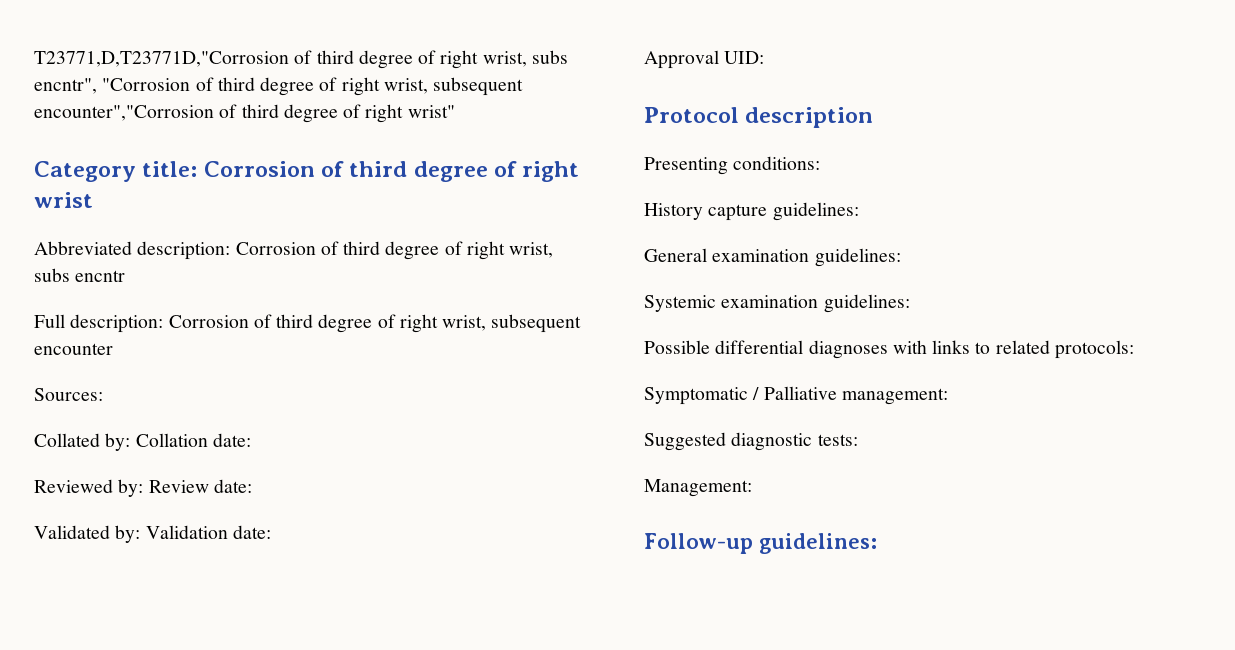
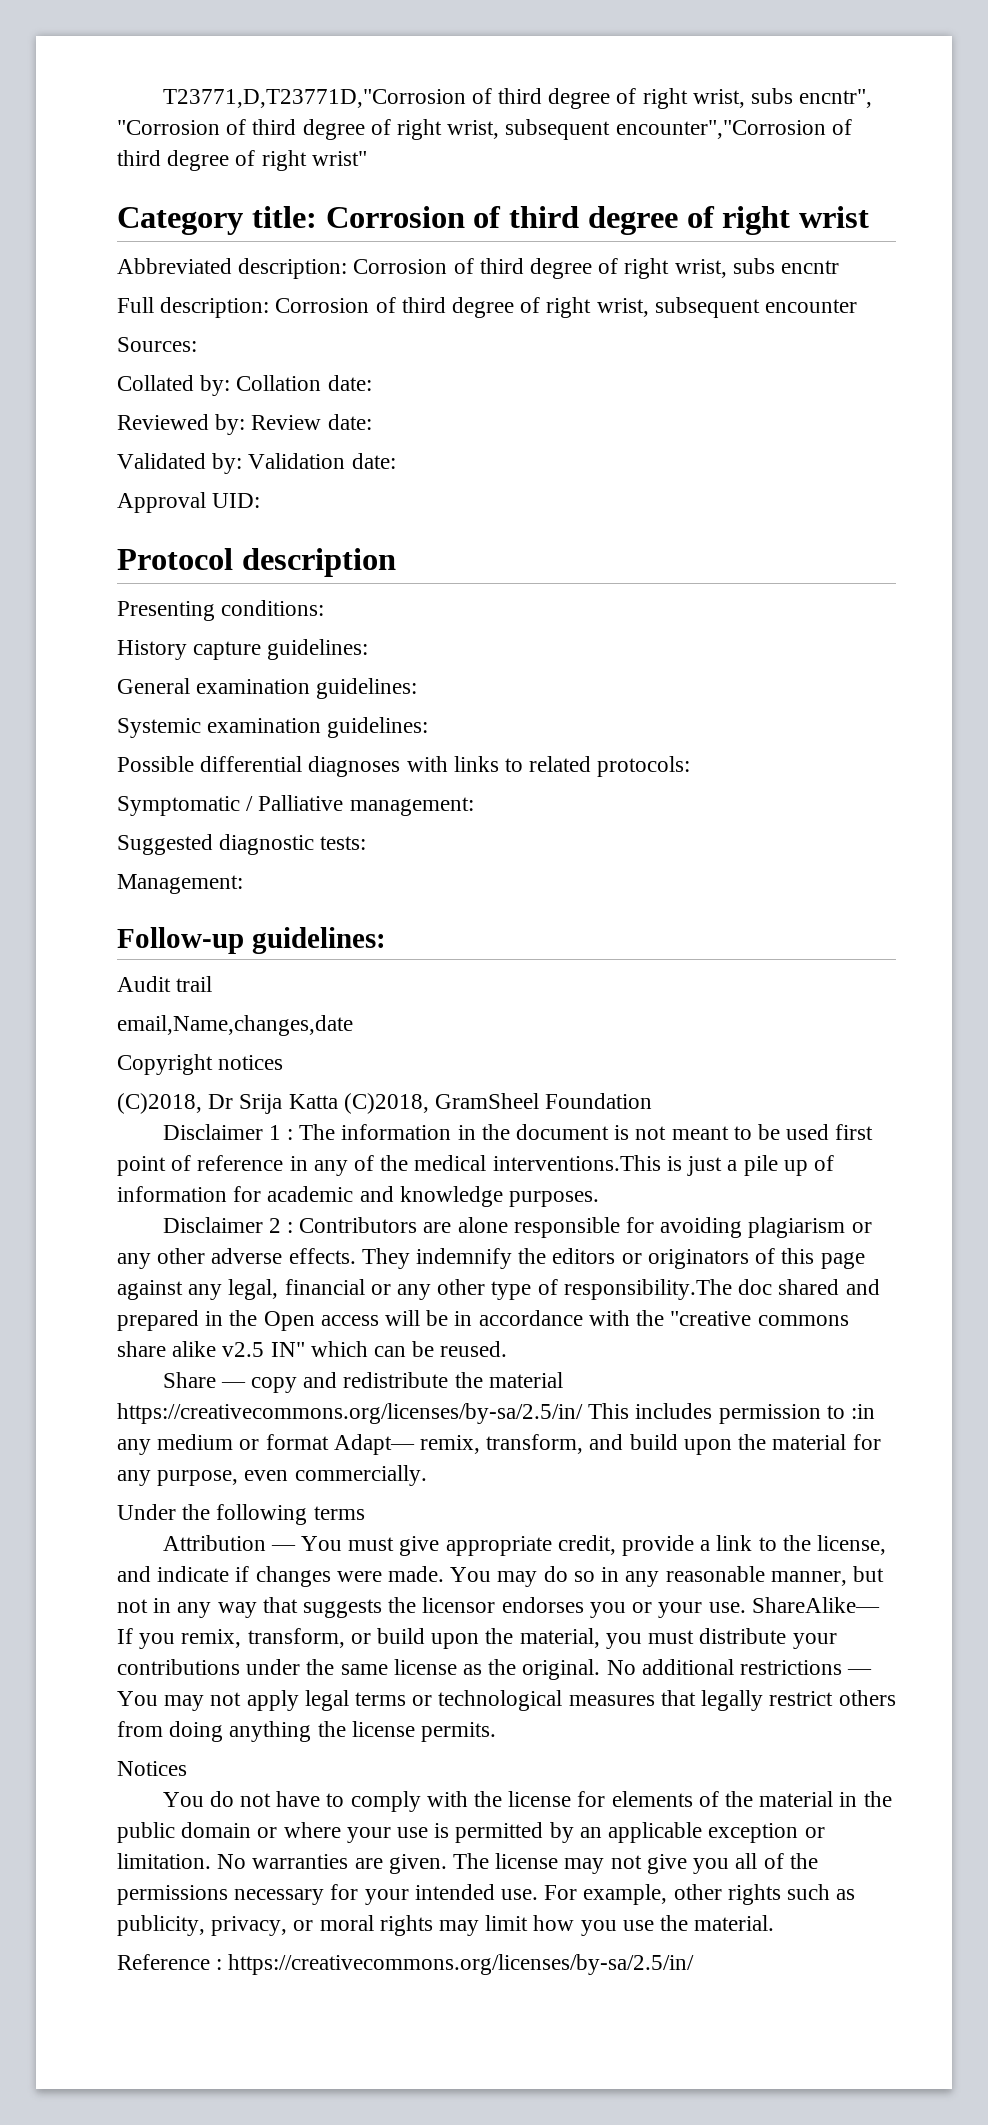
+ Audit trail
+ email,Name,changes,date
+ Copyright notices
+ (C)2018, Dr Srija Katta (C)2018, GramSheel Foundation
+ Disclaimer 1 : The information in the document is not meant to be used first point of reference in any of the medical interventions.This is just a pile up of information for academic and knowledge purposes.
+ Disclaimer 2 : Contributors are alone responsible for avoiding plagiarism or any other adverse effects. They indemnify the editors or originators of this page against any legal, financial or any other type of responsibility.The doc shared and prepared in the Open access will be in accordance with the "creative commons share alike v2.5 IN" which can be reused.
+ Share — copy and redistribute the material https://creativecommons.org/licenses/by-sa/2.5/in/ This includes permission to :in any medium or format Adapt— remix, transform, and build upon the material for any purpose, even commercially.
+ Under the following terms
+ Attribution — You must give appropriate credit, provide a link to the license, and indicate if changes were made. You may do so in any reasonable manner, but not in any way that suggests the licensor endorses you or your use. ShareAlike— If you remix, transform, or build upon the material, you must distribute your contributions under the same license as the original. No additional restrictions — You may not apply legal terms or technological measures that legally restrict others from doing anything the license permits.
+ Notices
+ You do not have to comply with the license for elements of the material in the public domain or where your use is permitted by an applicable exception or limitation. No warranties are given. The license may not give you all of the permissions necessary for your intended use. For example, other rights such as publicity, privacy, or moral rights may limit how you use the material.
+ Reference : https://creativecommons.org/licenses/by-sa/2.5/in/

